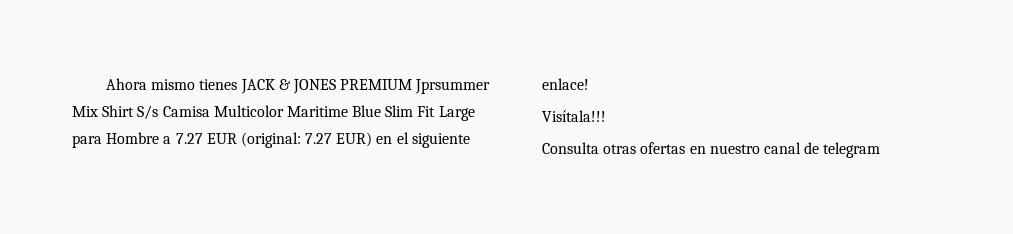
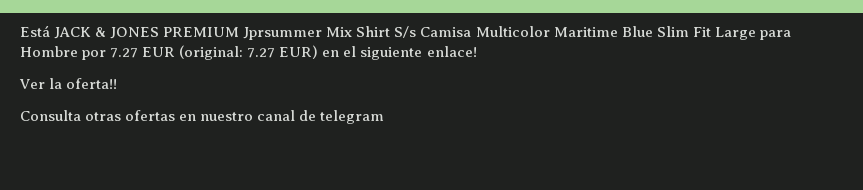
- Ahora mismo tienes JACK & JONES PREMIUM Jprsummer Mix Shirt S/s Camisa Multicolor Maritime Blue Slim Fit Large para Hombre a 7.27 EUR (original: 7.27 EUR) en el siguiente enlace!
+ Está JACK & JONES PREMIUM Jprsummer Mix Shirt S/s Camisa Multicolor Maritime Blue Slim Fit Large para Hombre por 7.27 EUR (original: 7.27 EUR) en el siguiente enlace!
- Visítala!!!
+ Ver la oferta!!

